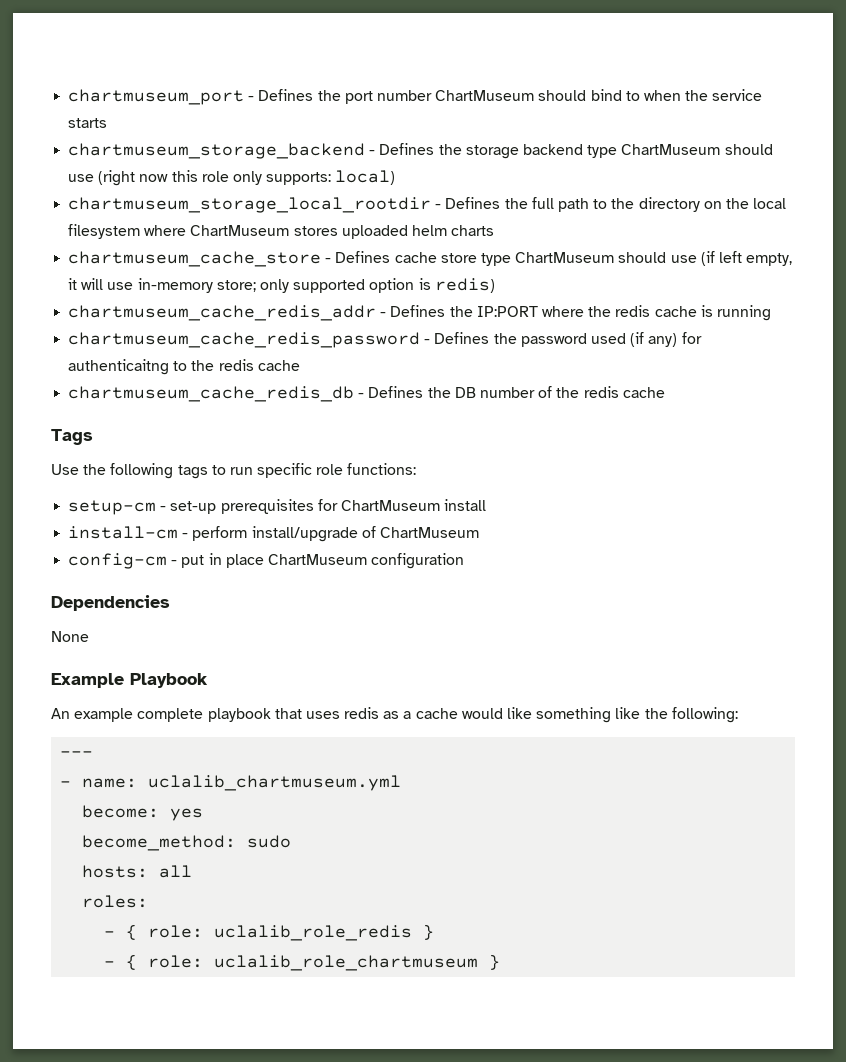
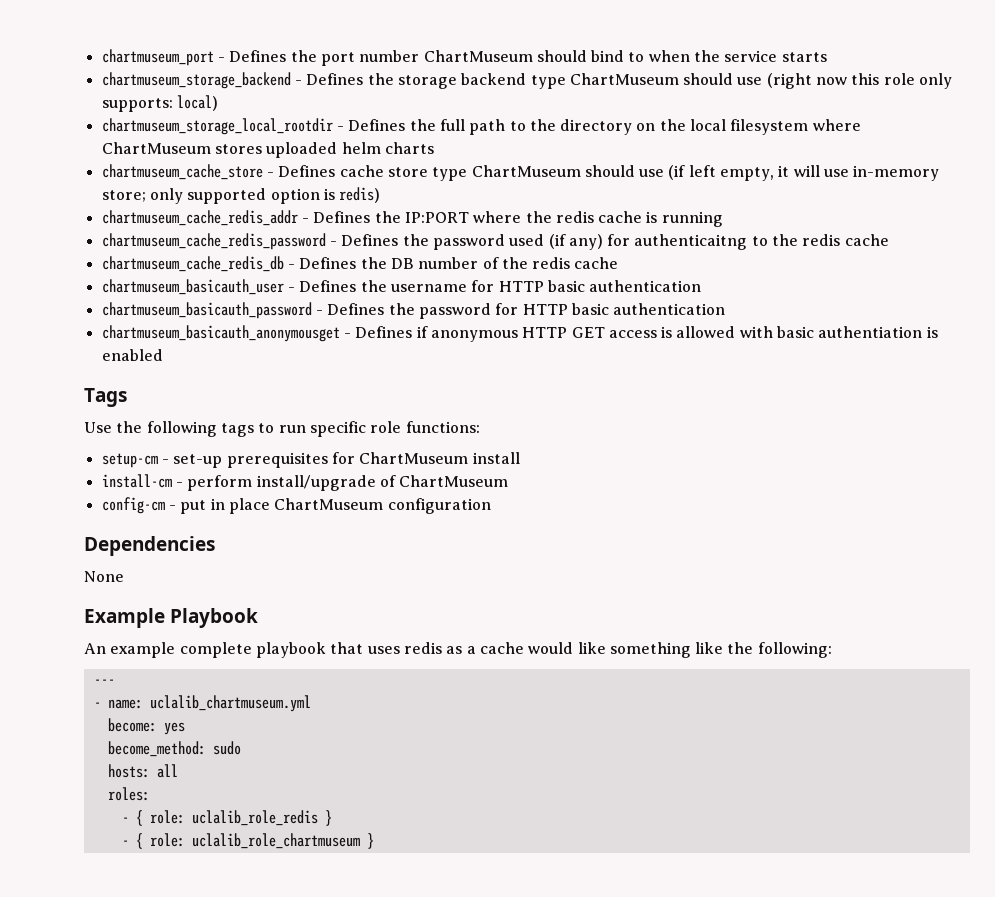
+ chartmuseum_basicauth_user - Defines the username for HTTP basic authentication
+ chartmuseum_basicauth_password - Defines the password for HTTP basic authentication
+ chartmuseum_basicauth_anonymousget - Defines if anonymous HTTP GET access is allowed with basic authentiation is enabled

